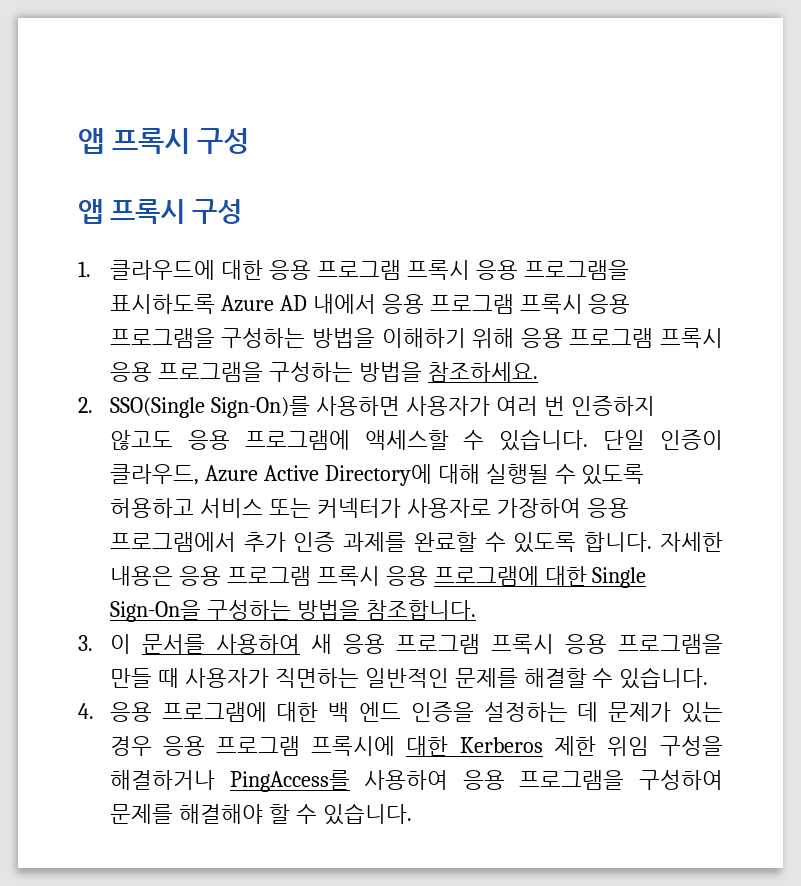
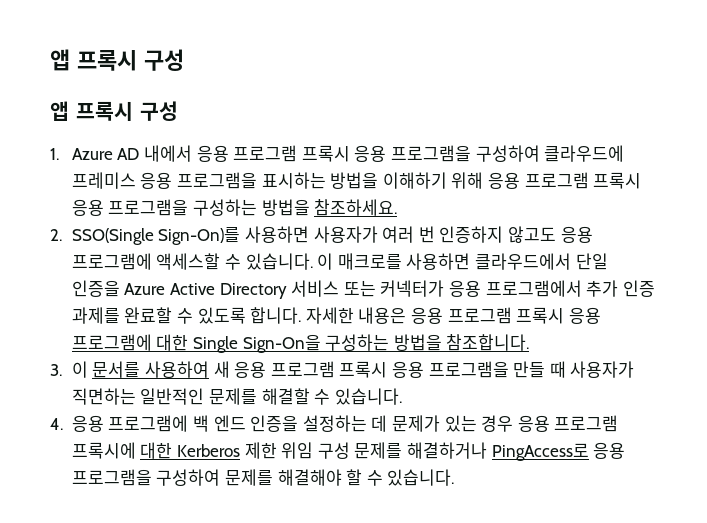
- 1. 클라우드에 대한 응용 프로그램 프록시 응용 프로그램을 표시하도록 Azure AD 내에서 응용 프로그램 프록시 응용 프로그램을 구성하는 방법을 이해하기 위해 응용 프로그램 프록시 응용 프로그램을 구성하는 방법을 참조하세요.
+ 1. Azure AD 내에서 응용 프로그램 프록시 응용 프로그램을 구성하여 클라우드에 프레미스 응용 프로그램을 표시하는 방법을 이해하기 위해 응용 프로그램 프록시 응용 프로그램을 구성하는 방법을 참조하세요.
- 단일 인증이 클라우드, Azure Active Directory에 대해 실행될 수 있도록 허용하고 서비스 또는 커넥터가 사용자로 가장하여 응용 프로그램에서 추가 인증 과제를 완료할 수 있도록 합니다.
+ 이 매크로를 사용하면 클라우드에서 단일 인증을 Azure Active Directory 서비스 또는 커넥터가 응용 프로그램에서 추가 인증 과제를 완료할 수 있도록 합니다.
- 4. 응용 프로그램에 대한 백 엔드 인증을 설정하는 데 문제가 있는 경우 응용 프로그램 프록시에 대한 Kerberos 제한 위임 구성을 해결하거나 PingAccess를 사용하여 응용 프로그램을 구성하여 문제를 해결해야 할 수 있습니다.
+ 4. 응용 프로그램에 백 엔드 인증을 설정하는 데 문제가 있는 경우 응용 프로그램 프록시에 대한 Kerberos 제한 위임 구성 문제를 해결하거나 PingAccess로 응용 프로그램을 구성하여 문제를 해결해야 할 수 있습니다.

